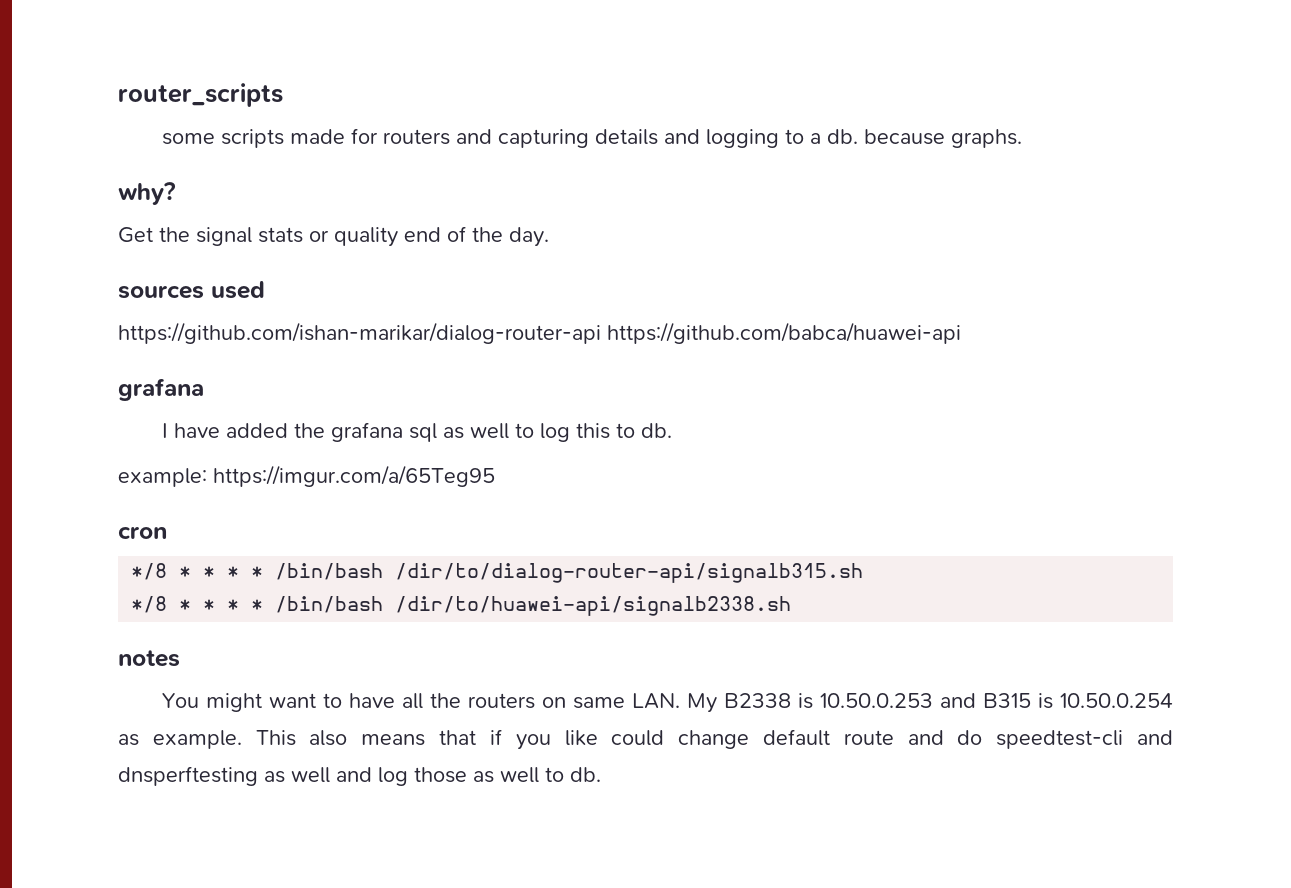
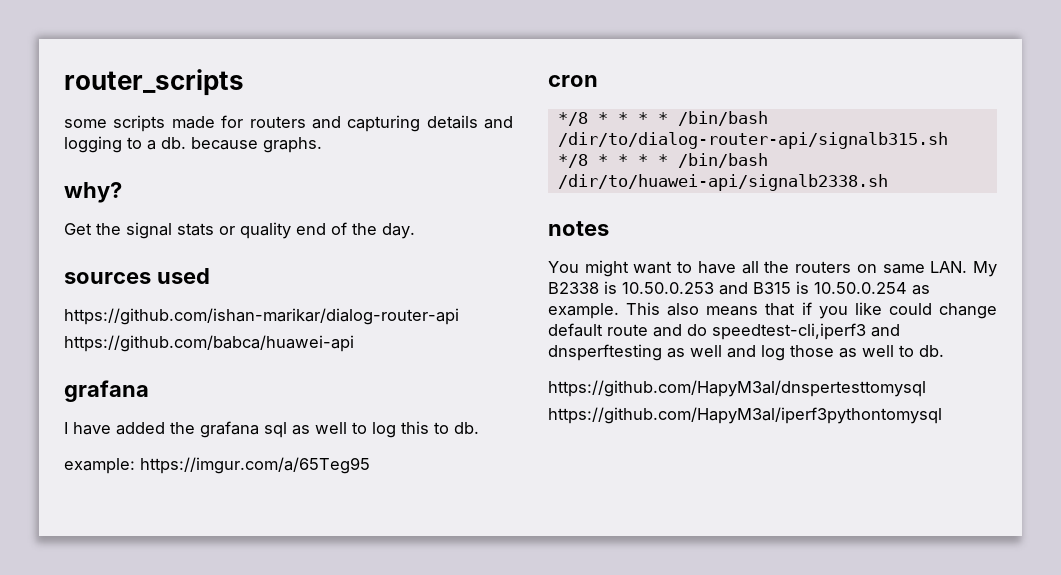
- https://github.com/ishan-marikar/dialog-router-api https://github.com/babca/huawei-api
+ https://github.com/ishan-marikar/dialog-router-api
+ https://github.com/babca/huawei-api
- This also means that if you like could change default route and do speedtest-cli and dnsperftesting as well and log those as well to db.
+ This also means that if you like could change default route and do speedtest-cli,iperf3 and dnsperftesting as well and log those as well to db.
+ https://github.com/HapyM3al/dnspertesttomysql
+ https://github.com/HapyM3al/iperf3pythontomysql

